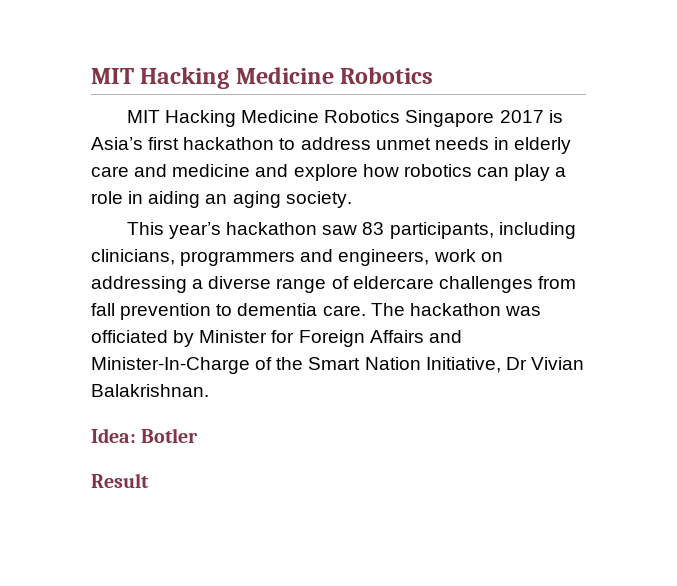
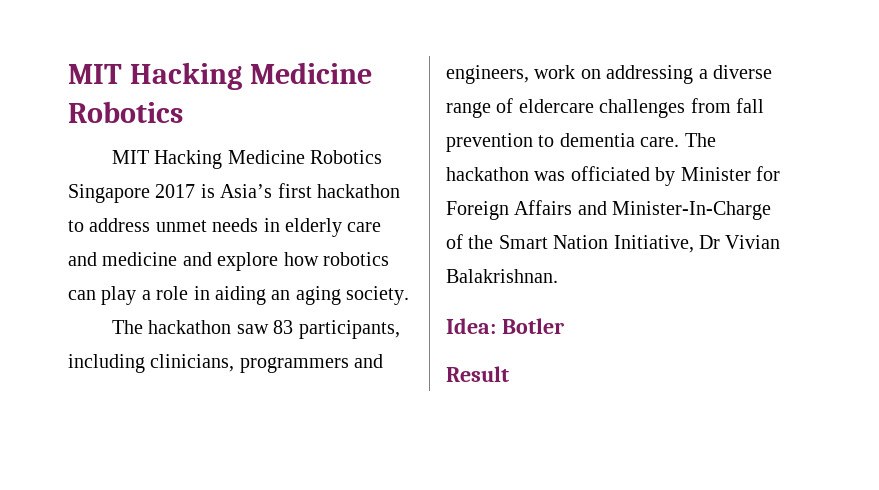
- This year’s hackathon saw 83 participants, including clinicians, programmers and engineers, work on addressing a diverse range of eldercare challenges from fall prevention to dementia care.
+ The hackathon saw 83 participants, including clinicians, programmers and engineers, work on addressing a diverse range of eldercare challenges from fall prevention to dementia care.

